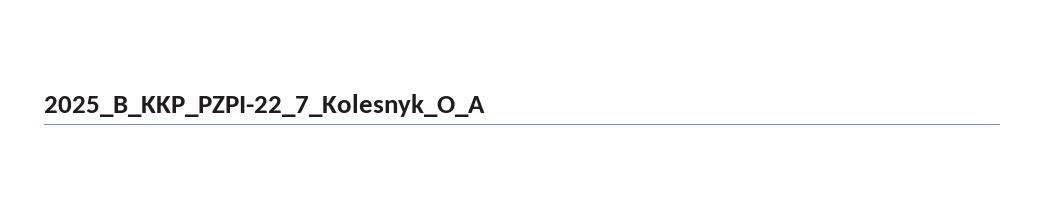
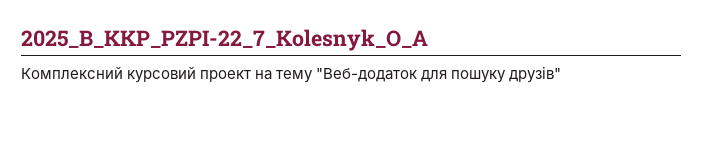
+ Комплексний курсовий проект на тему "Веб-додаток для пошуку друзів"

